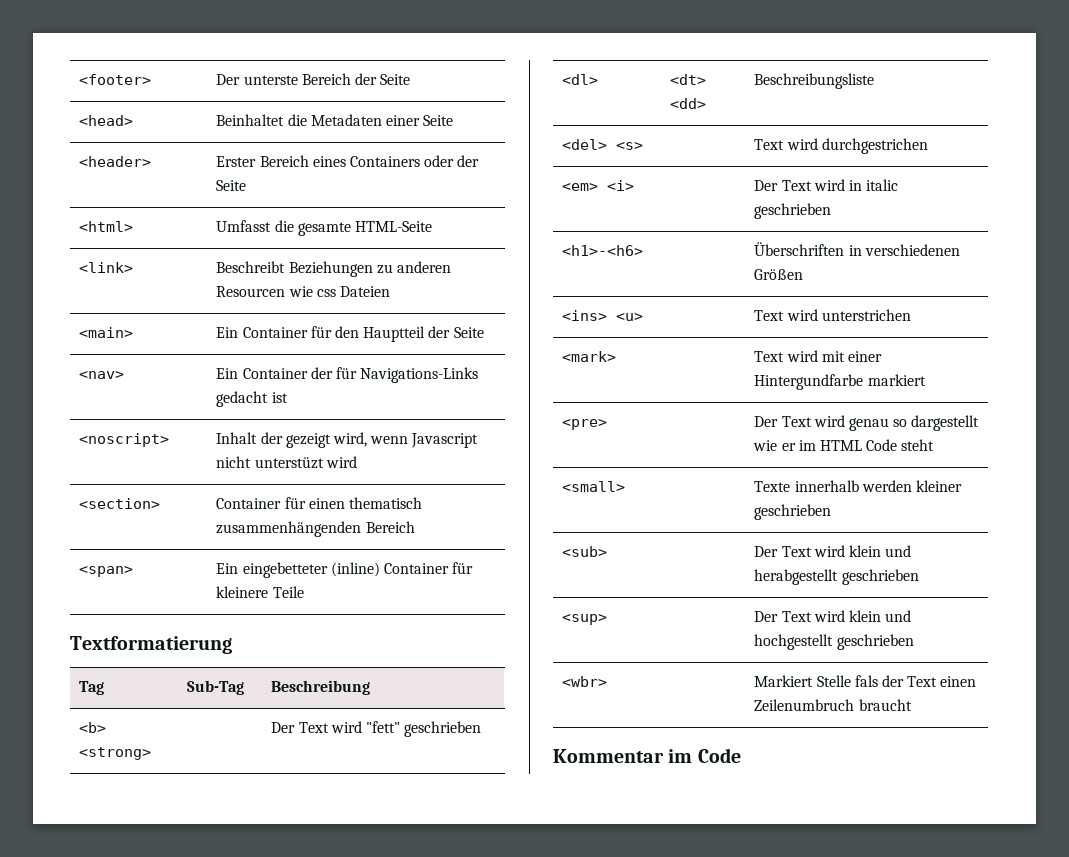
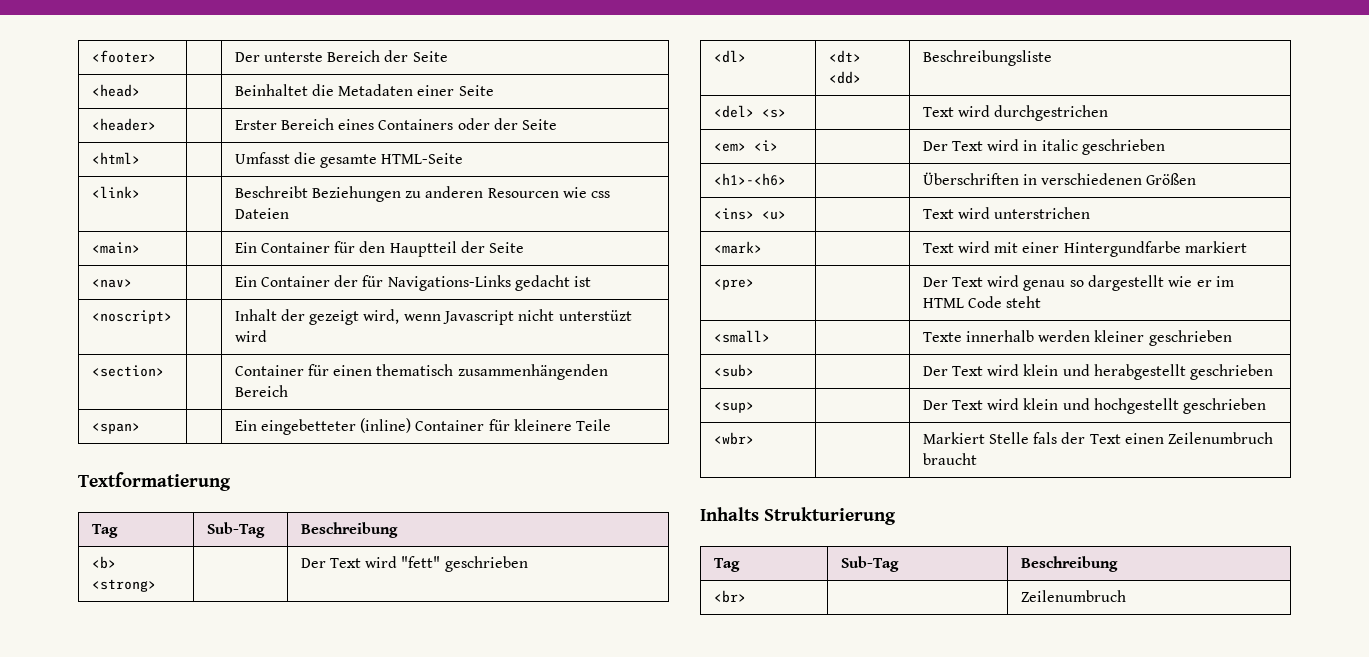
- Kommentar im Code
+ Inhalts Strukturierung
+ Tag | Sub-Tag | Beschreibung
+ <br> | | Zeilenumbruch

